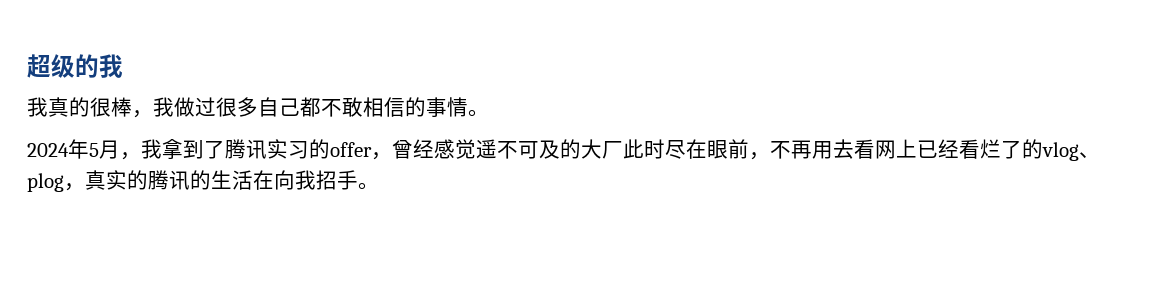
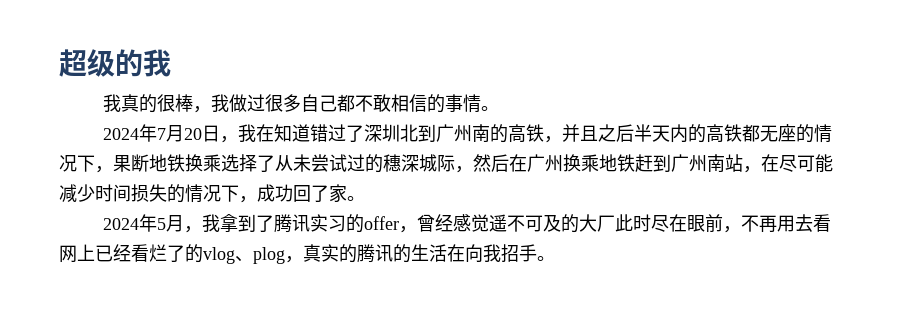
+ 2024年7月20日，我在知道错过了深圳北到广州南的高铁，并且之后半天内的高铁都无座的情况下，果断地铁换乘选择了从未尝试过的穗深城际，然后在广州换乘地铁赶到广州南站，在尽可能减少时间损失的情况下，成功回了家。

